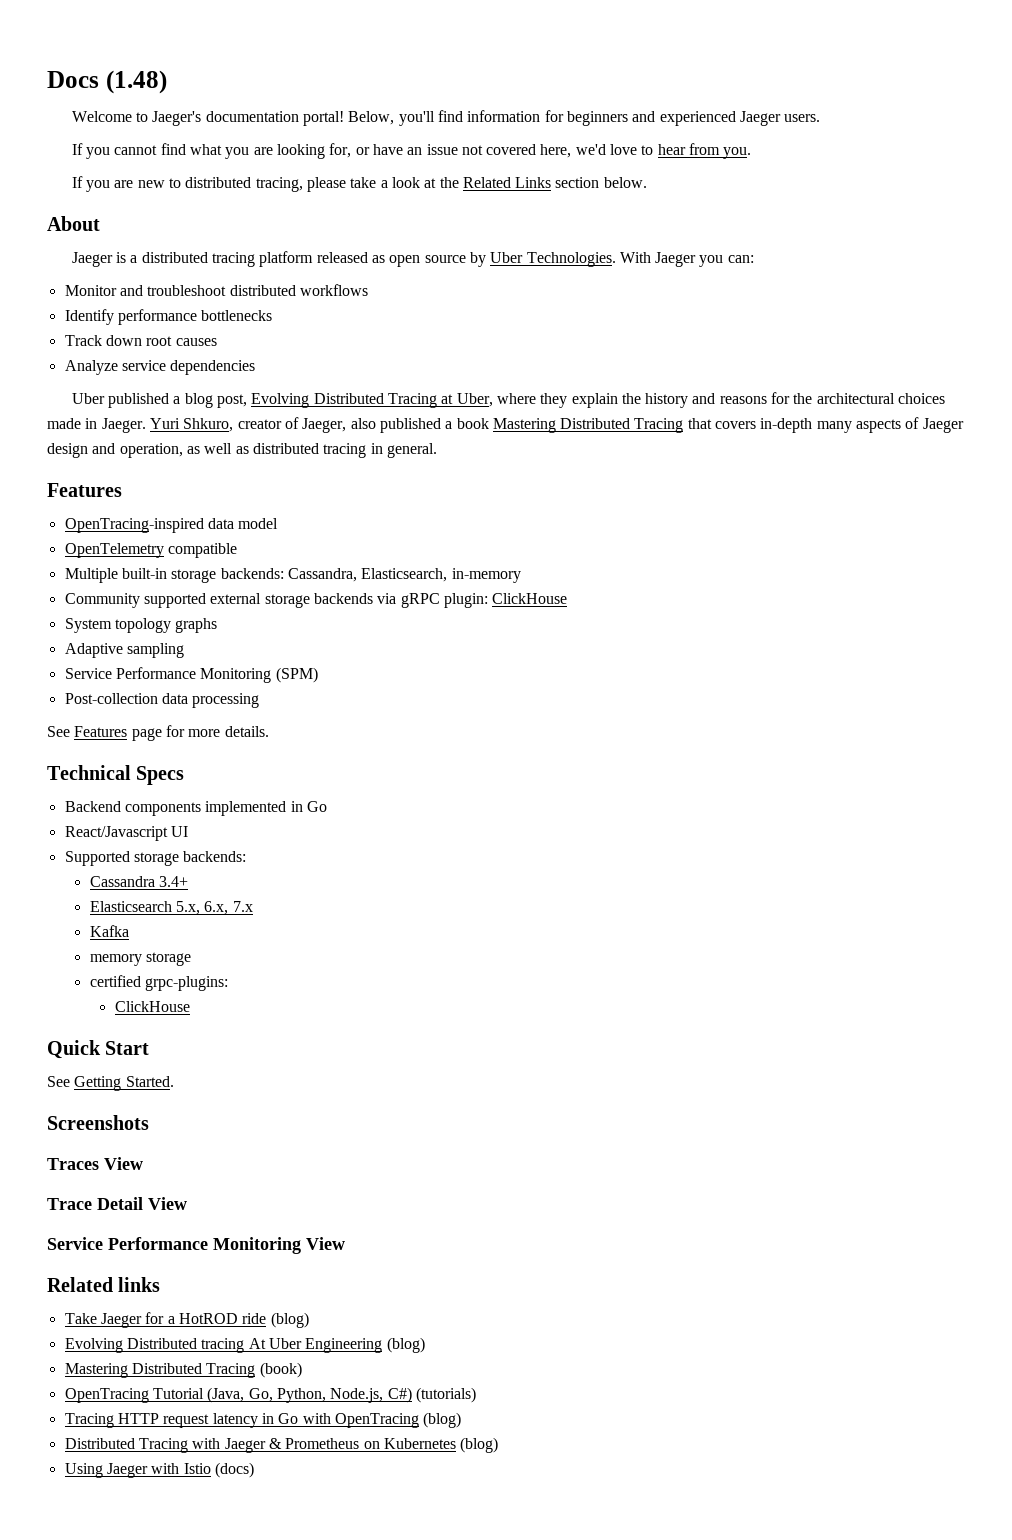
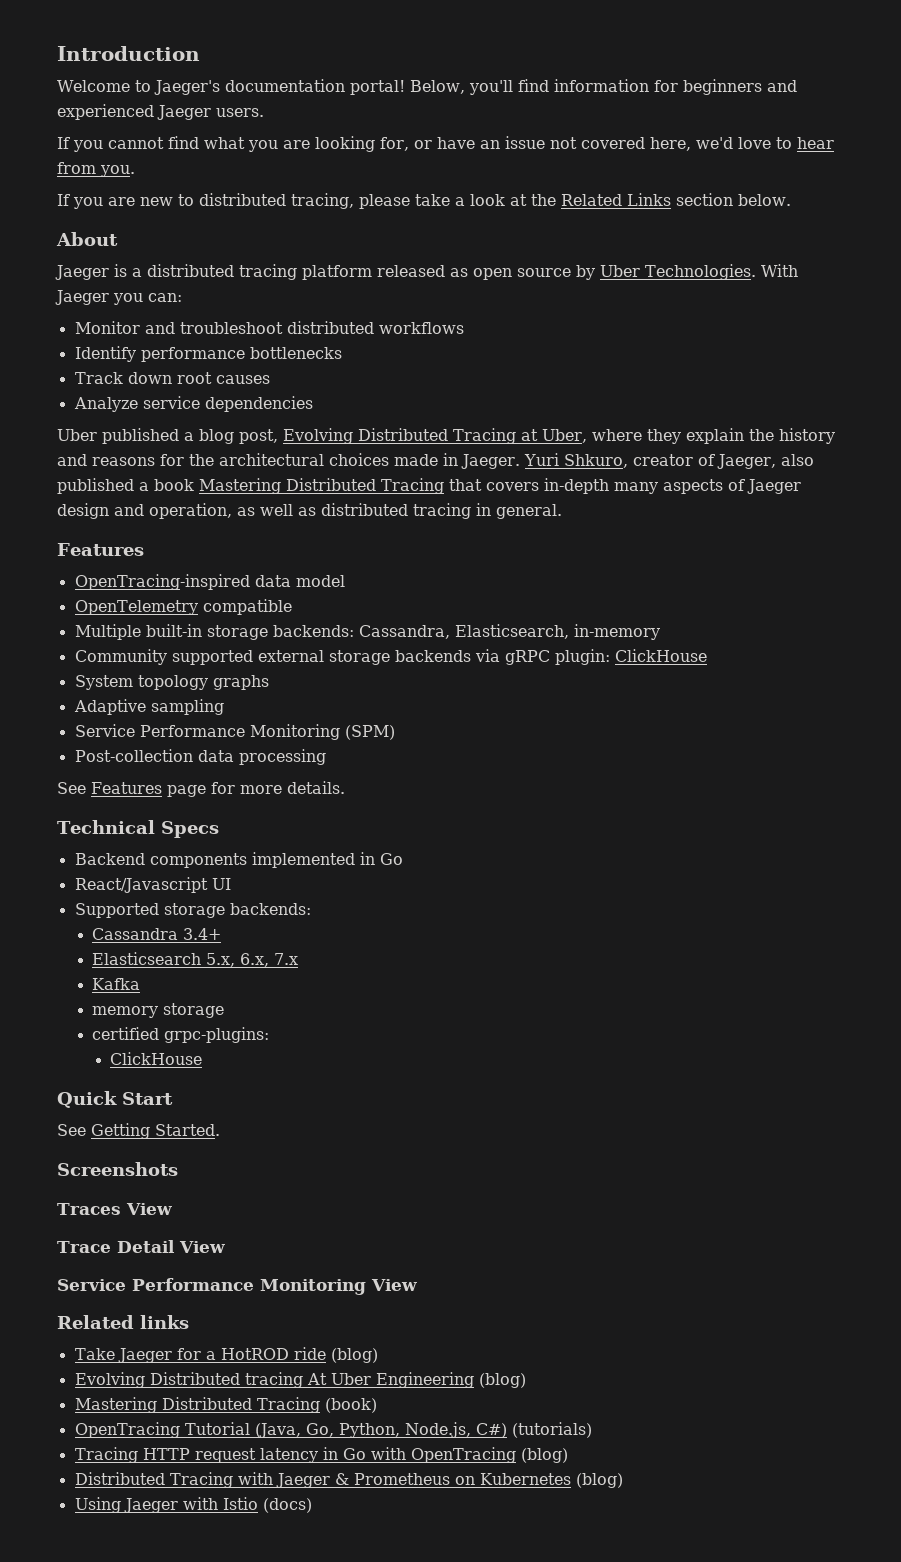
- Docs (1.48)
+ Introduction

